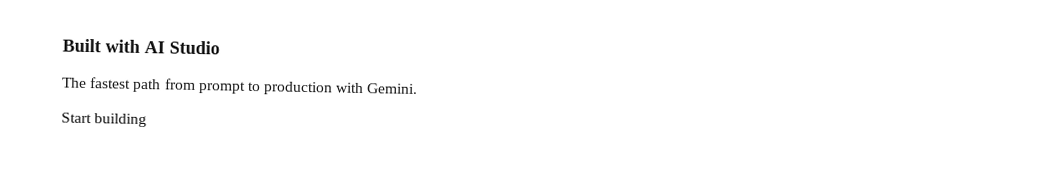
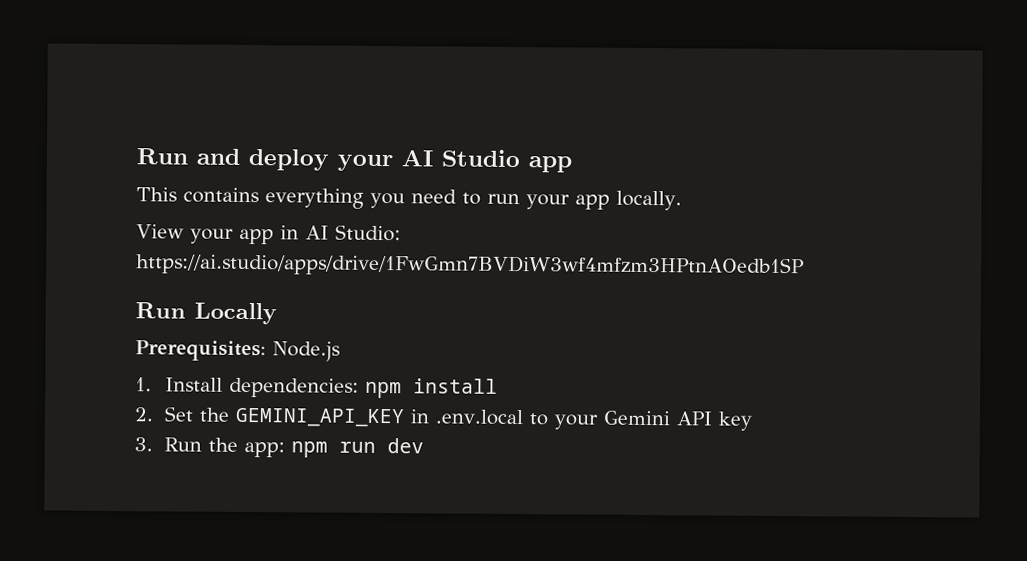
- Built with AI Studio
- The fastest path from prompt to production with Gemini.
- Start building
+ Run and deploy your AI Studio app
+ This contains everything you need to run your app locally.
+ View your app in AI Studio: https://ai.studio/apps/drive/1FwGmn7BVDiW3wf4mfzm3HPtnAOedb1SP
+ Run Locally
+ Prerequisites: Node.js
+ 1. Install dependencies: npm install
+ 2. Set the GEMINI_API_KEY in .env.local to your Gemini API key
+ 3. Run the app: npm run dev

